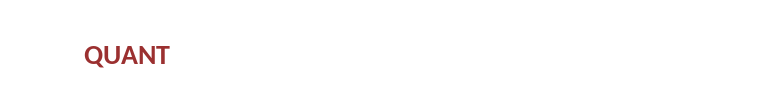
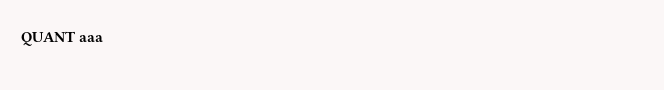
- QUANT
+ QUANT aaa

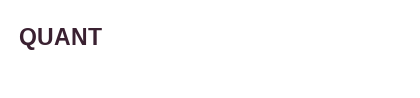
- QUANT aaa
+ QUANT

